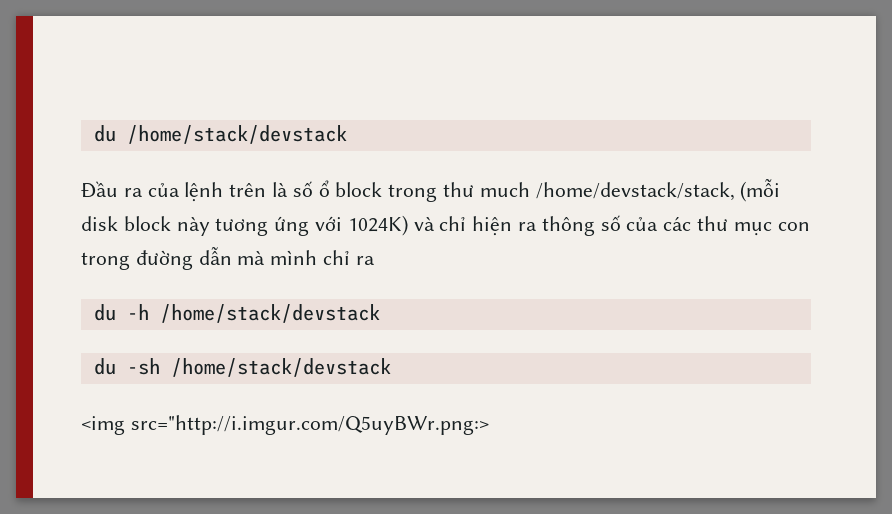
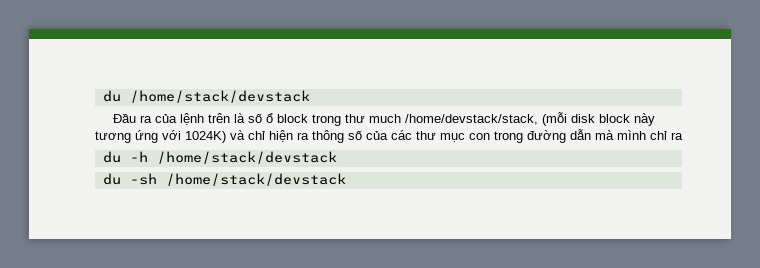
- <img src="http://i.imgur.com/Q5uyBWr.png:>

